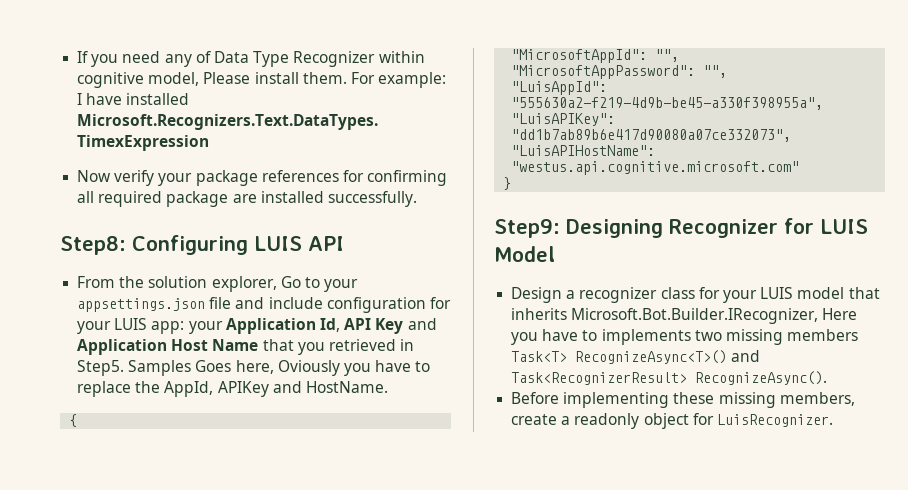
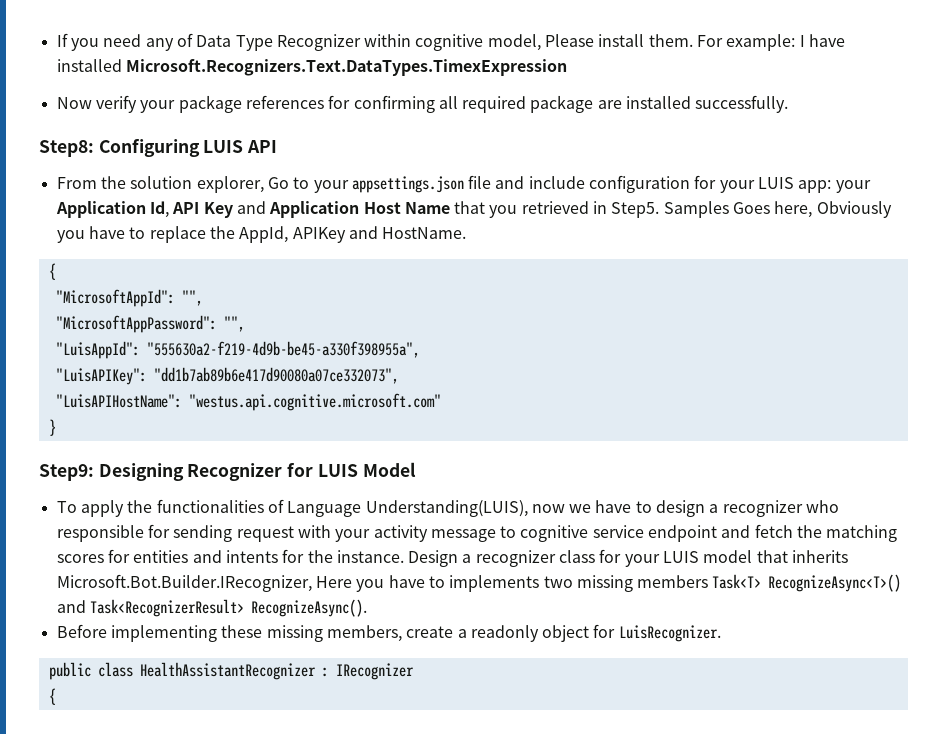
- Samples Goes here, Oviously you have to replace the AppId, APIKey and HostName.
+ Samples Goes here, Obviously you have to replace the AppId, APIKey and HostName.
+ To apply the functionalities of Language Understanding(LUIS), now we have to design a recognizer who responsible for sending request with your activity message to cognitive service endpoint and fetch the matching scores for entities and intents for the instance.
+ public class HealthAssistantRecognizer : IRecognizer
+ {

